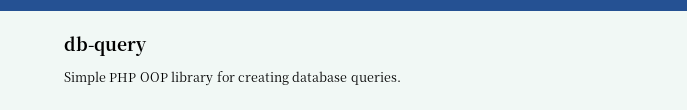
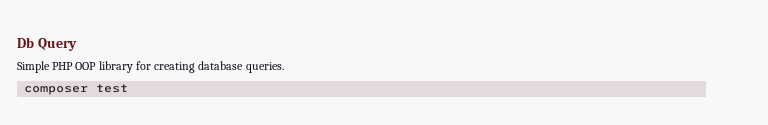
- db-query
+ Db Query
+ composer test

